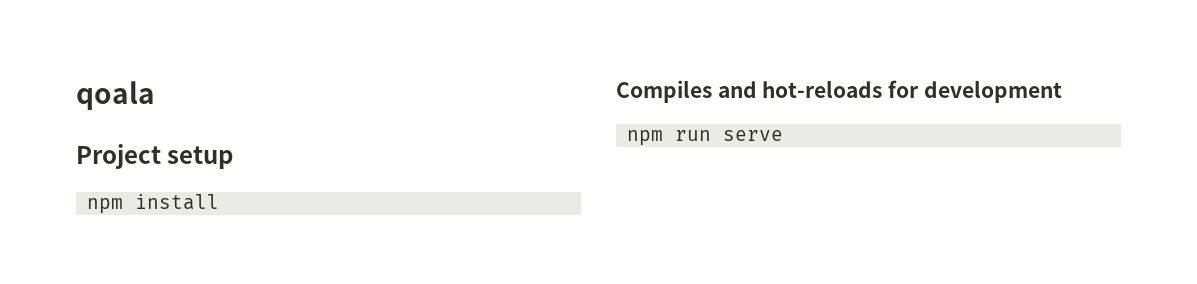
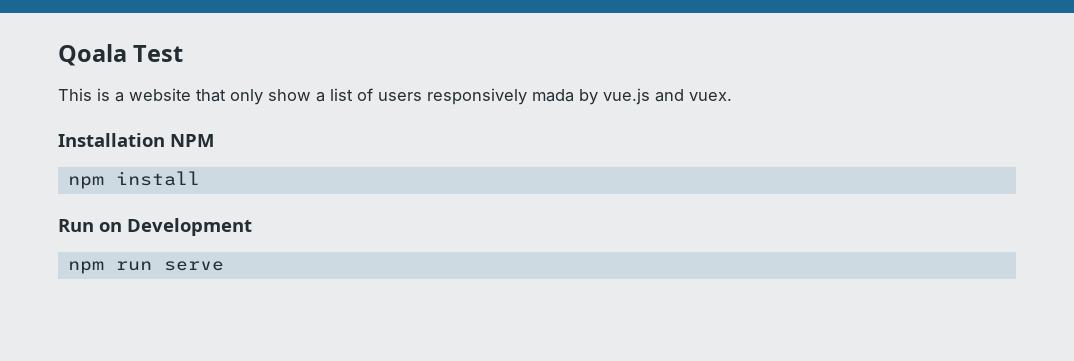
- qoala
- Project setup
+ Qoala Test
+ This is a website that only show a list of users responsively mada by vue.js and vuex.
+ Installation NPM
  npm install
- Compiles and hot-reloads for development
+ Run on Development

